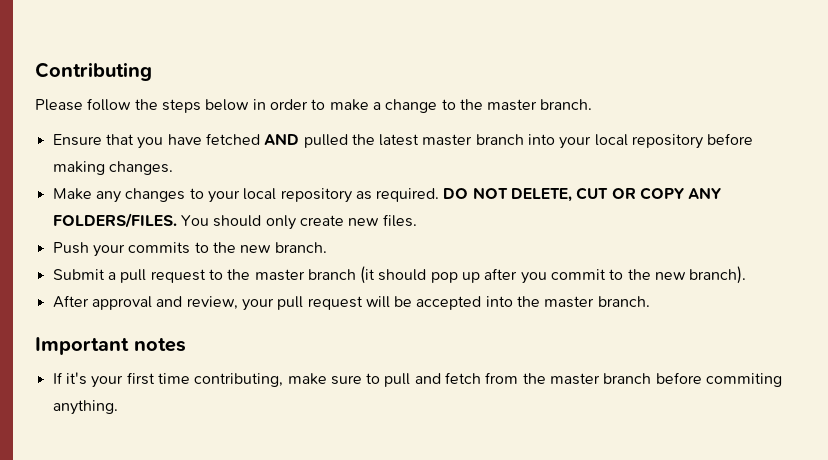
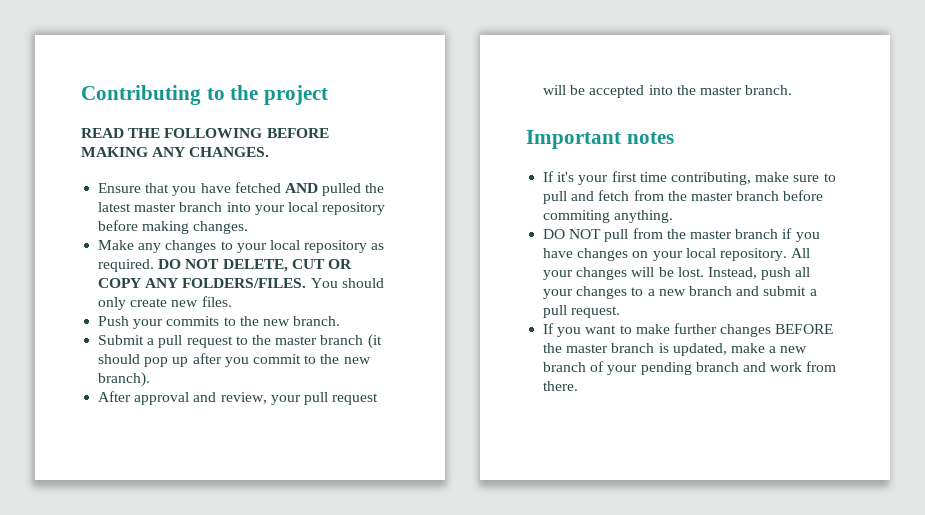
- Contributing
- Please follow the steps below in order to make a change to the master branch.
+ Contributing to the project
+ READ THE FOLLOWING BEFORE MAKING ANY CHANGES.
+ DO NOT pull from the master branch if you have changes on your local repository. All your changes will be lost. Instead, push all your changes to a new branch and submit a pull request.
+ If you want to make further changes BEFORE the master branch is updated, make a new branch of your pending branch and work from there.

